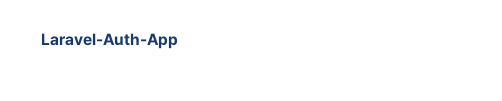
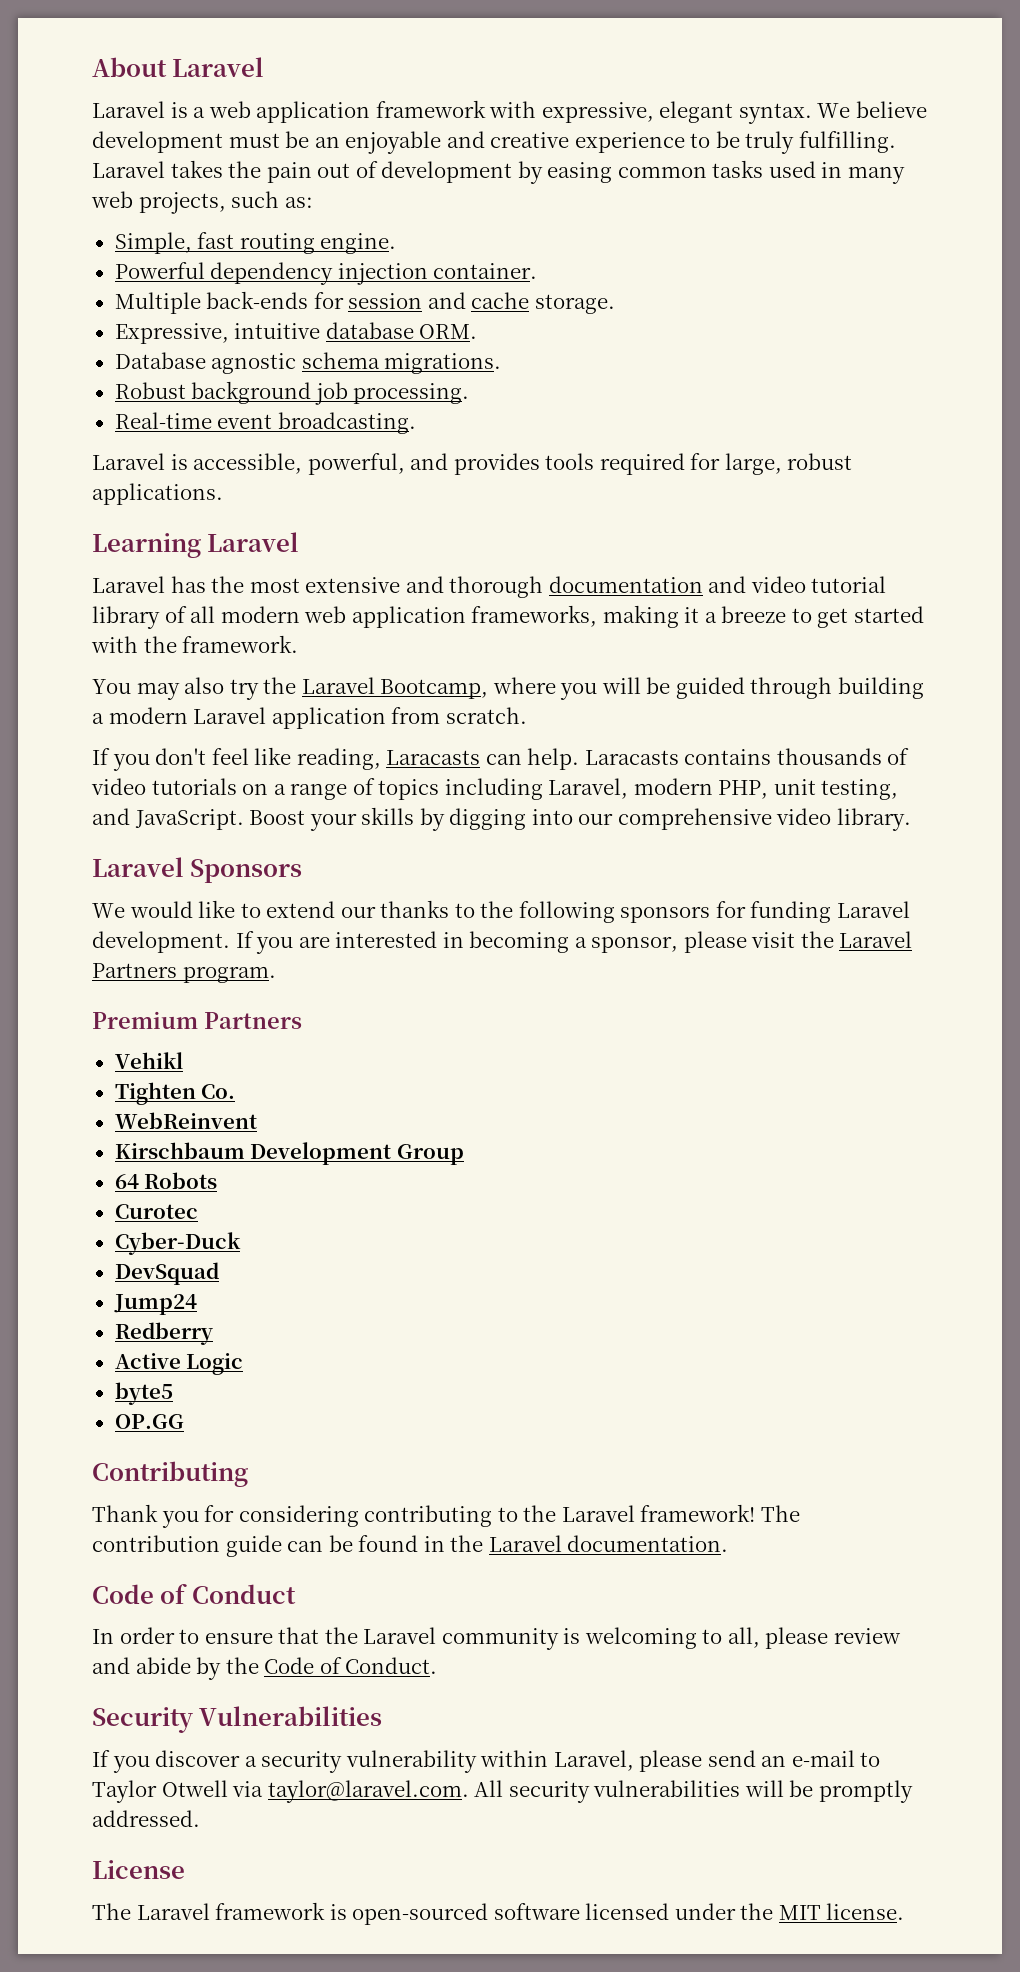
- Laravel-Auth-App
+ About Laravel
+ Laravel is a web application framework with expressive, elegant syntax. We believe development must be an enjoyable and creative experience to be truly fulfilling. Laravel takes the pain out of development by easing common tasks used in many web projects, such as:
+ Simple, fast routing engine.
+ Powerful dependency injection container.
+ Multiple back-ends for session and cache storage.
+ Expressive, intuitive database ORM.
+ Database agnostic schema migrations.
+ Robust background job processing.
+ Real-time event broadcasting.
+ Laravel is accessible, powerful, and provides tools required for large, robust applications.
+ Learning Laravel
+ Laravel has the most extensive and thorough documentation and video tutorial library of all modern web application frameworks, making it a breeze to get started with the framework.
+ You may also try the Laravel Bootcamp, where you will be guided through building a modern Laravel application from scratch.
+ If you don't feel like reading, Laracasts can help. Laracasts contains thousands of video tutorials on a range of topics including Laravel, modern PHP, unit testing, and JavaScript. Boost your skills by digging into our comprehensive video library.
+ Laravel Sponsors
+ We would like to extend our thanks to the following sponsors for funding Laravel development. If you are interested in becoming a sponsor, please visit the Laravel Partners program.
+ Premium Partners
+ Vehikl
+ Tighten Co.
+ WebReinvent
+ Kirschbaum Development Group
+ 64 Robots
+ Curotec
+ Cyber-Duck
+ DevSquad
+ Jump24
+ Redberry
+ Active Logic
+ byte5
+ OP.GG
+ Contributing
+ Thank you for considering contributing to the Laravel framework! The contribution guide can be found in the Laravel documentation.
+ Code of Conduct
+ In order to ensure that the Laravel community is welcoming to all, please review and abide by the Code of Conduct.
+ Security Vulnerabilities
+ If you discover a security vulnerability within Laravel, please send an e-mail to Taylor Otwell via taylor@laravel.com. All security vulnerabilities will be promptly addressed.
+ License
+ The Laravel framework is open-sourced software licensed under the MIT license.

